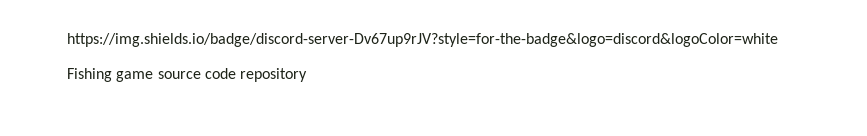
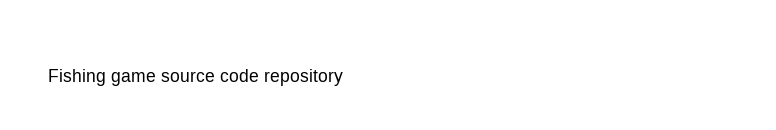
- https://img.shields.io/badge/discord-server-Dv67up9rJV?style=for-the-badge&logo=discord&logoColor=white

